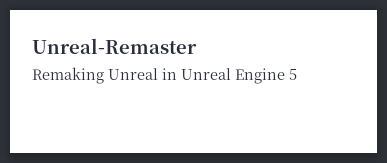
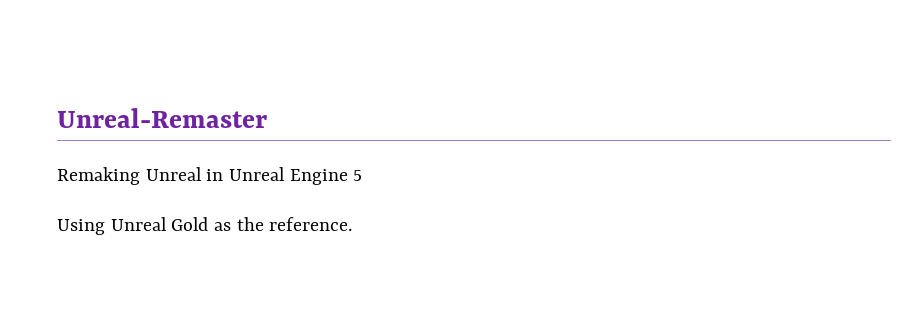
+ Using Unreal Gold as the reference.

